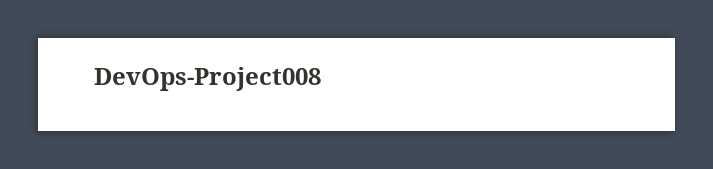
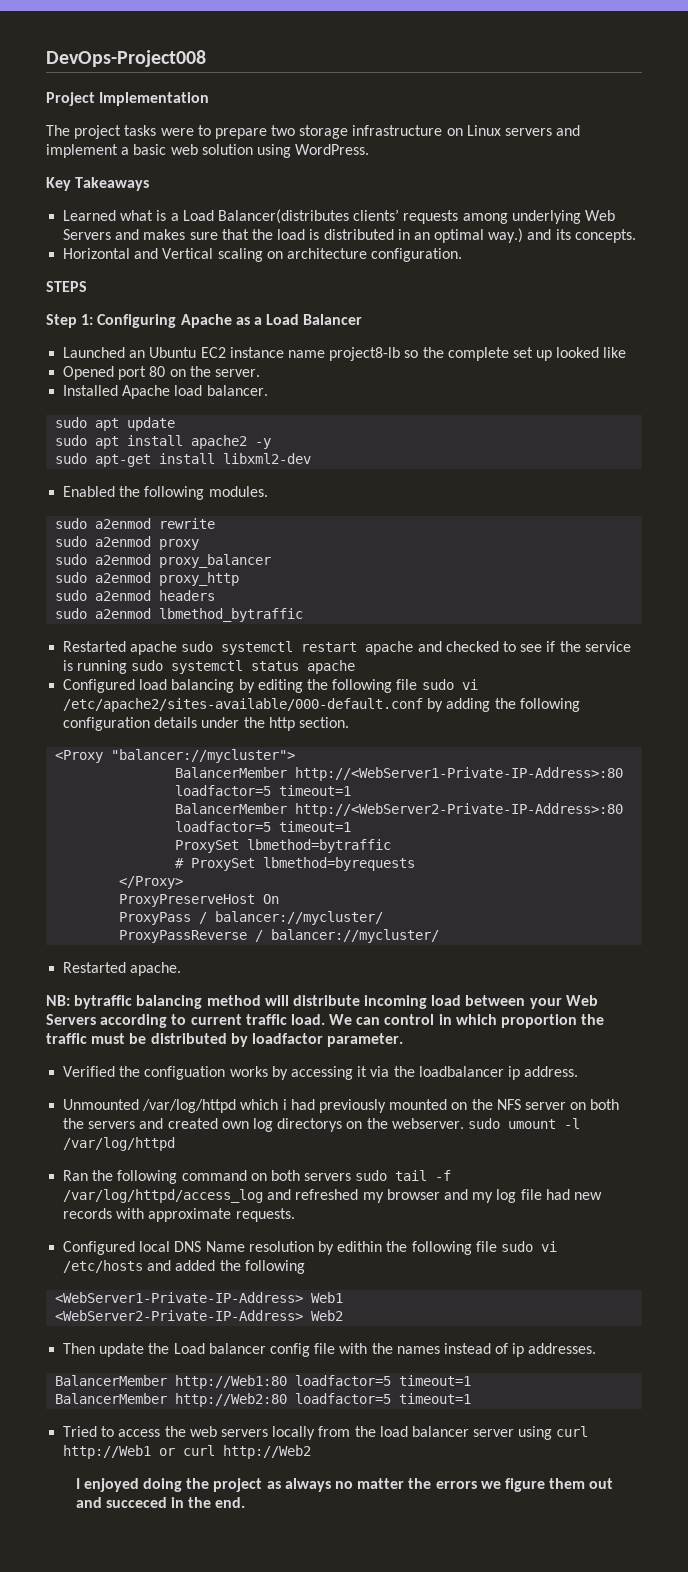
+ Project Implementation
+ The project tasks were to prepare two storage infrastructure on Linux servers and implement a basic web solution using WordPress.
+ Key Takeaways
+ Learned what is a Load Balancer(distributes clients’ requests among underlying Web Servers and makes sure that the load is distributed in an optimal way.) and its concepts.
+ Horizontal and Vertical scaling on architecture configuration.
+ STEPS
+ Step 1: Configuring Apache as a Load Balancer
+ Launched an Ubuntu EC2 instance name project8-lb so the complete set up looked like
+ Opened port 80 on the server.
+ Installed Apache load balancer.
+ sudo apt update
+ sudo apt install apache2 -y
+ sudo apt-get install libxml2-dev
+ Enabled the following modules.
+ sudo a2enmod rewrite
+ sudo a2enmod proxy
+ sudo a2enmod proxy_balancer
+ sudo a2enmod proxy_http
+ sudo a2enmod headers
+ sudo a2enmod lbmethod_bytraffic
+ Restarted apache sudo systemctl restart apache and checked to see if the service is running sudo systemctl status apache
+ Configured load balancing by editing the following file sudo vi /etc/apache2/sites-available/000-default.conf by adding the following configuration details under the http section.
+ <Proxy "balancer://mycluster">
+ BalancerMember http://<WebServer1-Private-IP-Address>:80 loadfactor=5 timeout=1
+ BalancerMember http://<WebServer2-Private-IP-Address>:80 loadfactor=5 timeout=1
+ ProxySet lbmethod=bytraffic
+ # ProxySet lbmethod=byrequests
+ </Proxy>
+ ProxyPreserveHost On
+ ProxyPass / balancer://mycluster/
+ ProxyPassReverse / balancer://mycluster/
+ Restarted apache.
+ NB: bytraffic balancing method will distribute incoming load between your Web Servers according to current traffic load. We can control in which proportion the traffic must be distributed by loadfactor parameter.
+ Verified the configuation works by accessing it via the loadbalancer ip address.
+ Unmounted /var/log/httpd which i had previously mounted on the NFS server on both the servers and created own log directorys on the webserver. sudo umount -l /var/log/httpd
+ Ran the following command on both servers sudo tail -f /var/log/httpd/access_log and refreshed my browser and my log file had new records with approximate requests.
+ Configured local DNS Name resolution by edithin the following file sudo vi /etc/hosts and added the following
+ <WebServer1-Private-IP-Address> Web1
+ <WebServer2-Private-IP-Address> Web2
+ Then update the Load balancer config file with the names instead of ip addresses.
+ BalancerMember http://Web1:80 loadfactor=5 timeout=1
+ BalancerMember http://Web2:80 loadfactor=5 timeout=1
+ Tried to access the web servers locally from the load balancer server using curl http://Web1 or curl http://Web2
+ I enjoyed doing the project as always no matter the errors we figure them out and succeced in the end.

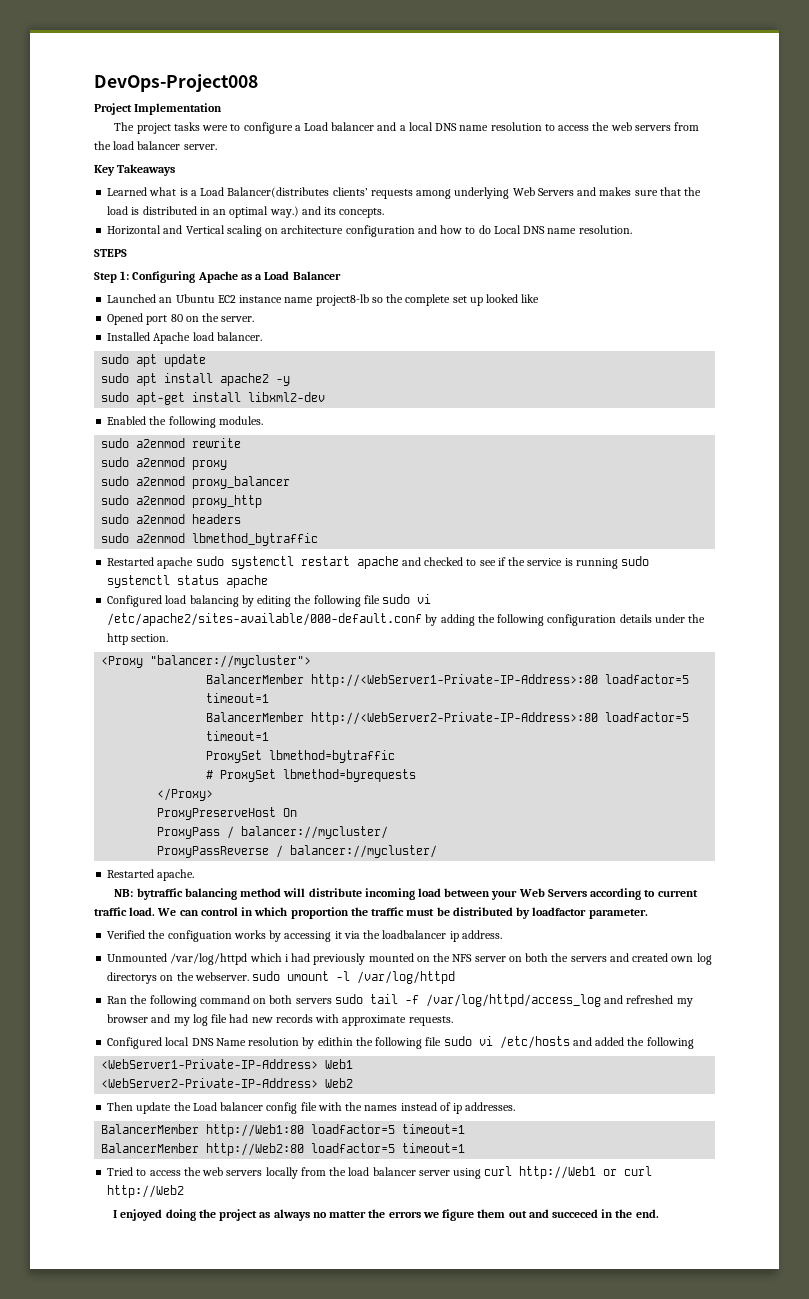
- The project tasks were to prepare two storage infrastructure on Linux servers and implement a basic web solution using WordPress.
+ The project tasks were to configure a Load balancer and a local DNS name resolution to access the web servers from the load balancer server.
- Horizontal and Vertical scaling on architecture configuration.
+ Horizontal and Vertical scaling on architecture configuration and how to do Local DNS name resolution.

